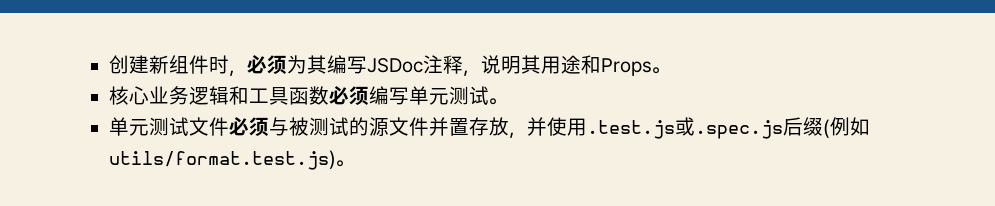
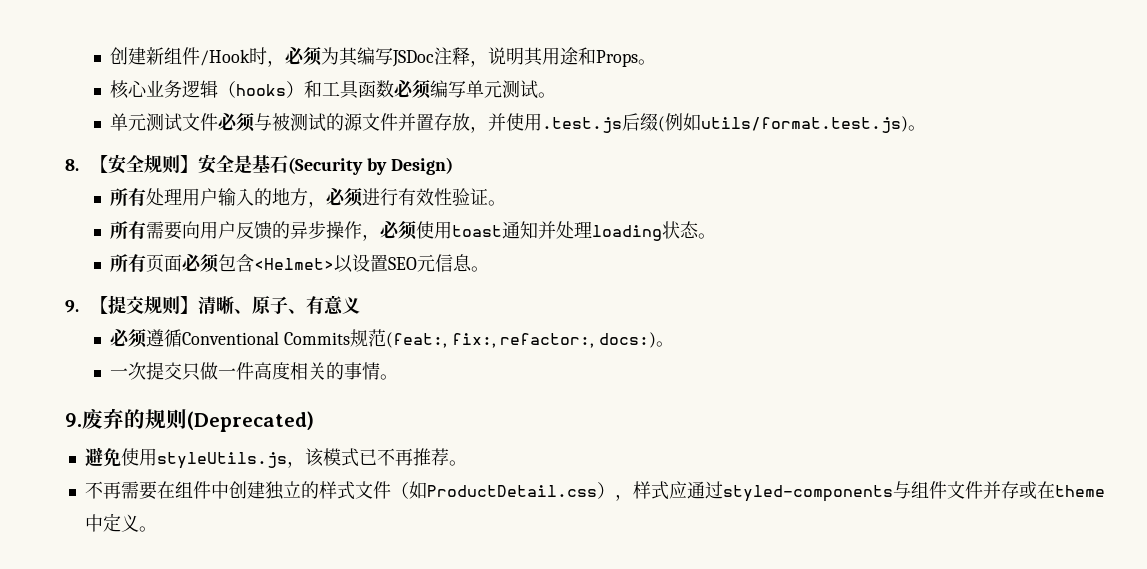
- 创建新组件时，必须为其编写JSDoc注释，说明其用途和Props。
+ 创建新组件/Hook时，必须为其编写JSDoc注释，说明其用途和Props。
- 核心业务逻辑和工具函数必须编写单元测试。
+ 核心业务逻辑（hooks）和工具函数必须编写单元测试。
- 单元测试文件必须与被测试的源文件并置存放，并使用.test.js或.spec.js后缀(例如utils/format.test.js)。
+ 单元测试文件必须与被测试的源文件并置存放，并使用.test.js后缀(例如utils/format.test.js)。
+ 8.【安全规则】安全是基石(Security by Design)
+ 所有处理用户输入的地方，必须进行有效性验证。
+ 所有需要向用户反馈的异步操作，必须使用toast通知并处理loading状态。
+ 所有页面必须包含<Helmet>以设置SEO元信息。
+ 9.【提交规则】清晰、原子、有意义
+ 必须遵循Conventional Commits规范(feat:, fix:, refactor:, docs:)。
+ 一次提交只做一件高度相关的事情。
+ 9.废弃的规则(Deprecated)
+ 避免使用styleUtils.js，该模式已不再推荐。
+ 不再需要在组件中创建独立的样式文件（如ProductDetail.css），样式应通过styled-components与组件文件并存或在theme中定义。

